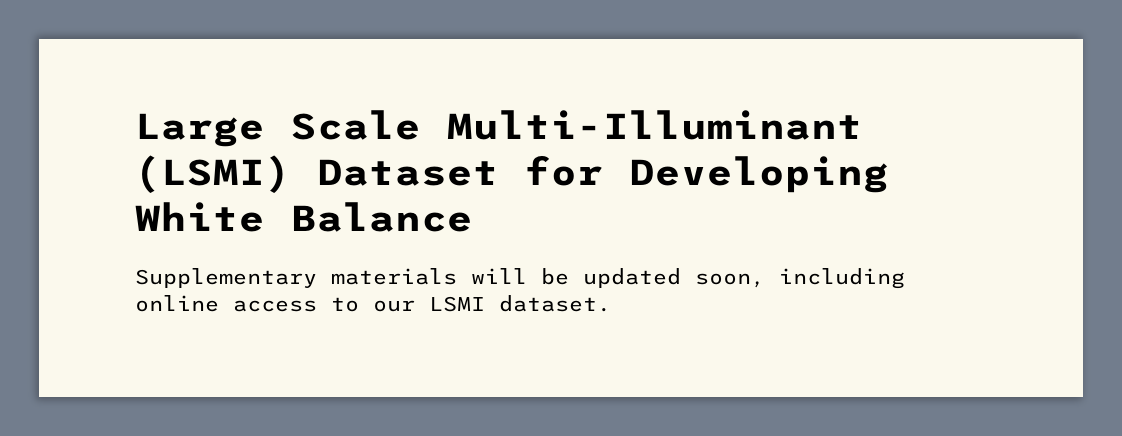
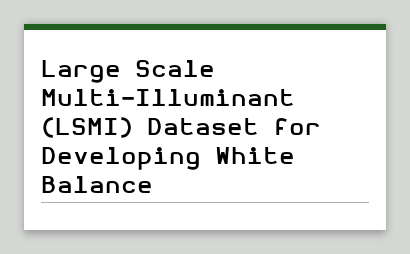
- Supplementary materials will be updated soon, including online access to our LSMI dataset.

